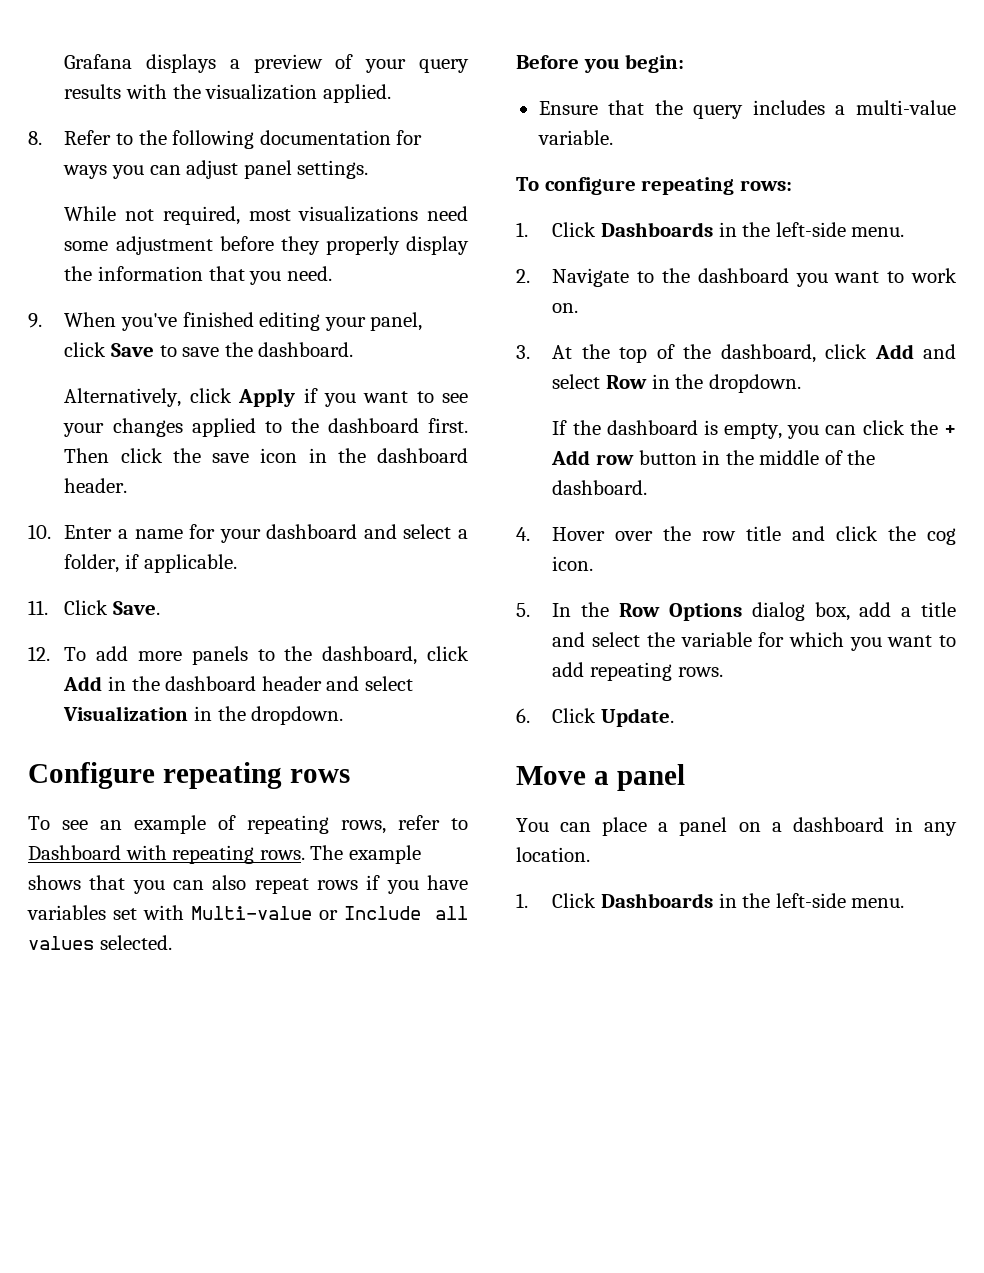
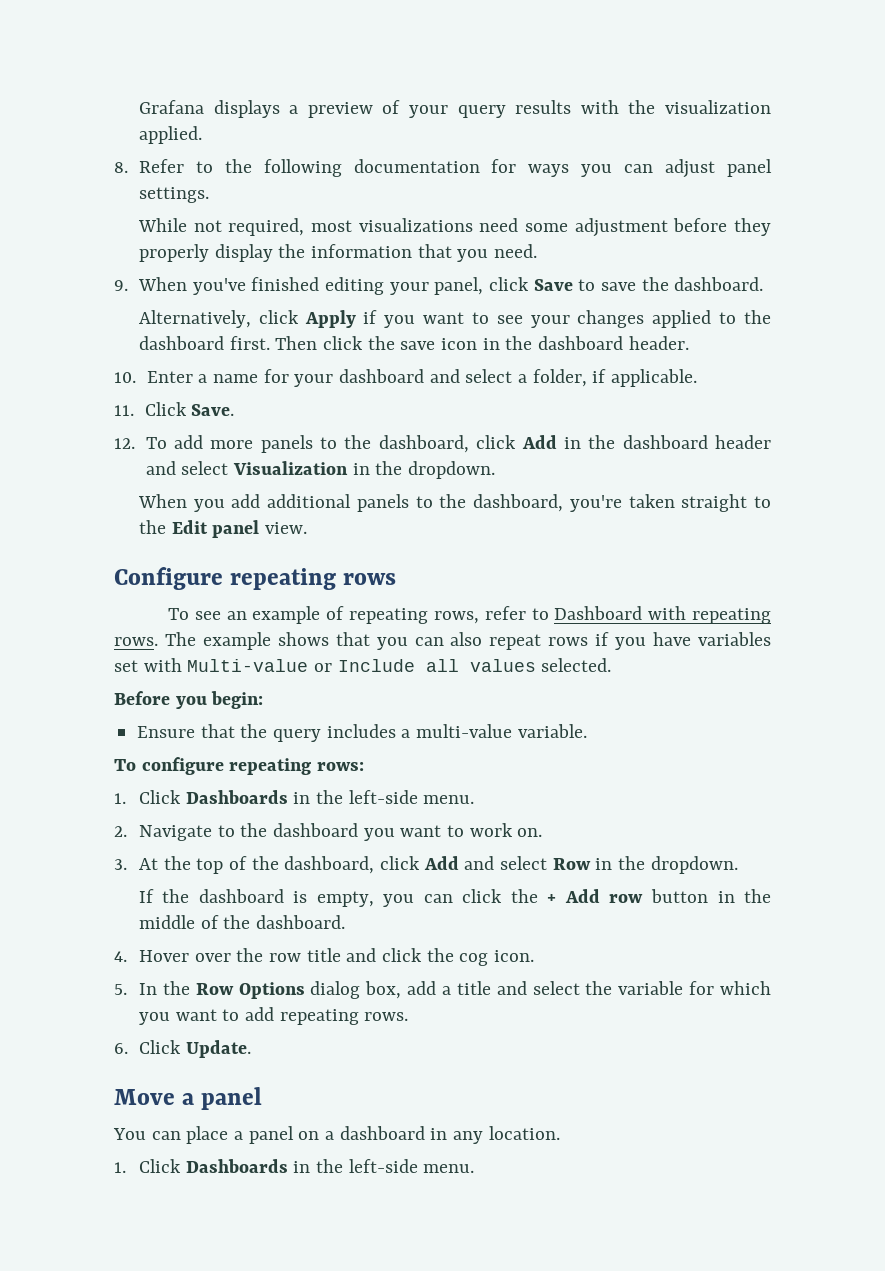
+ When you add additional panels to the dashboard, you're taken straight to the Edit panel view.

